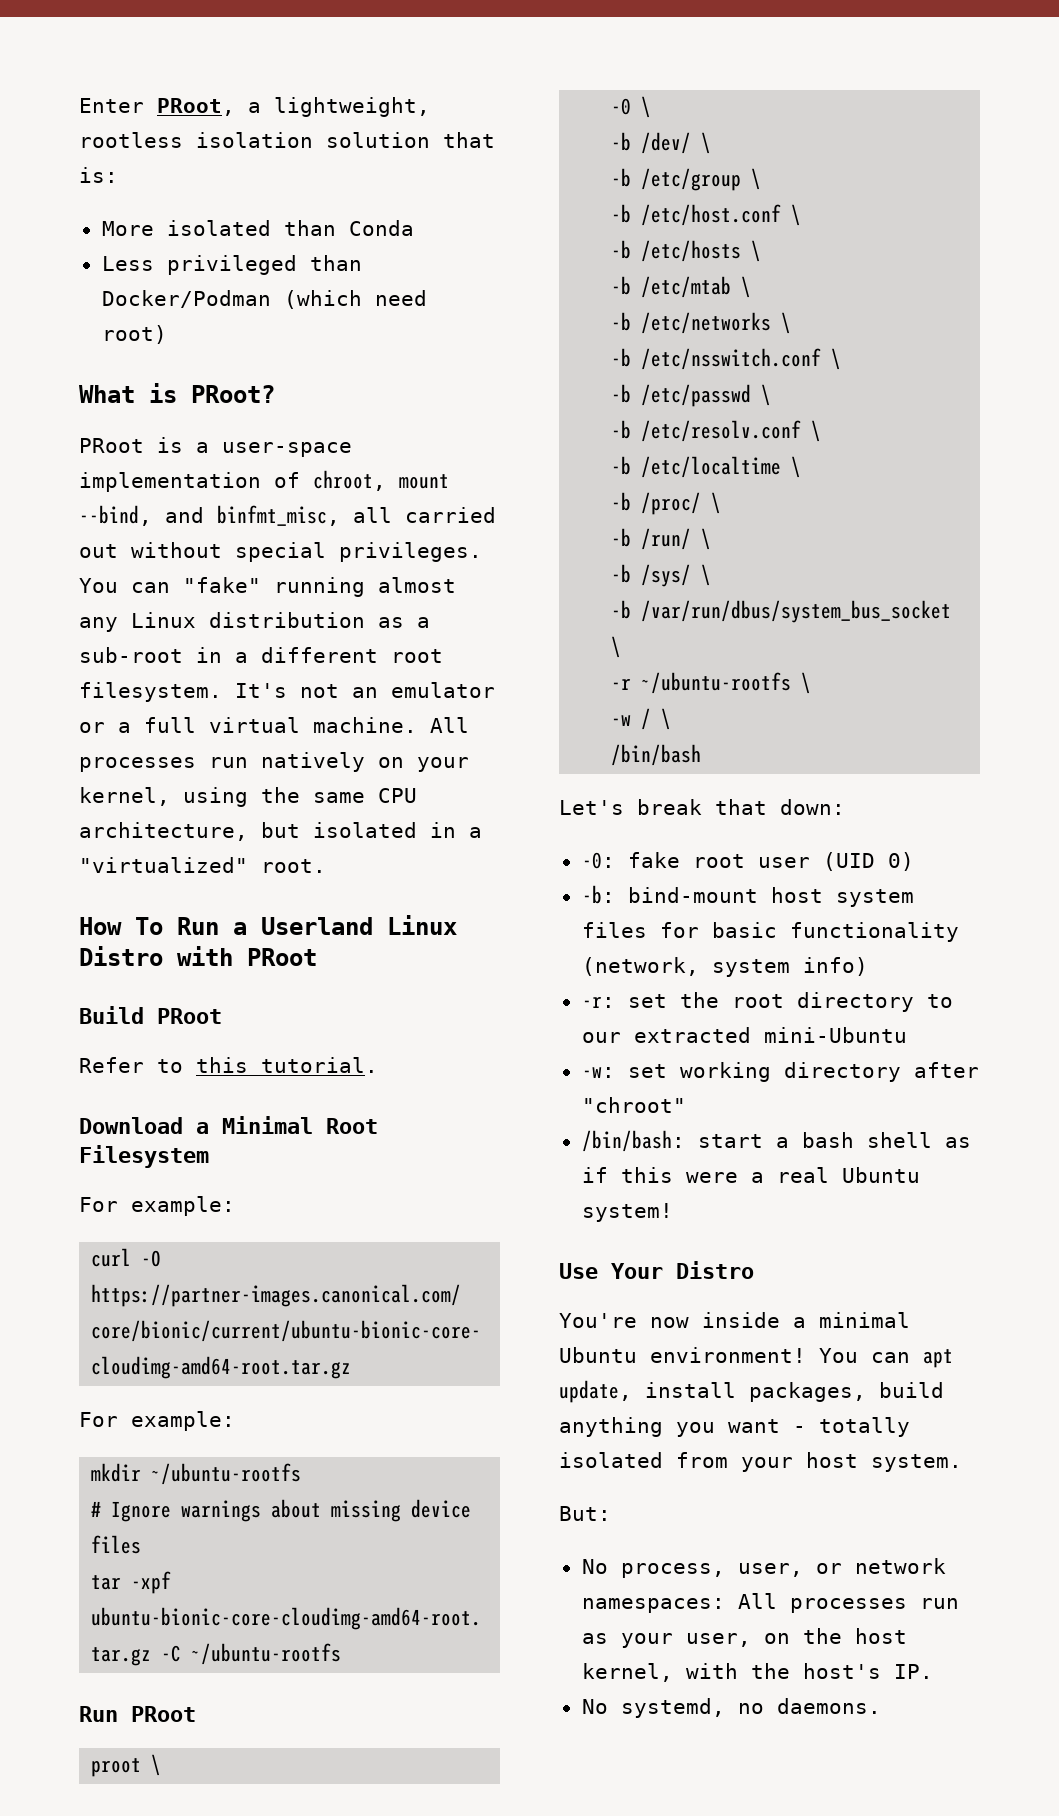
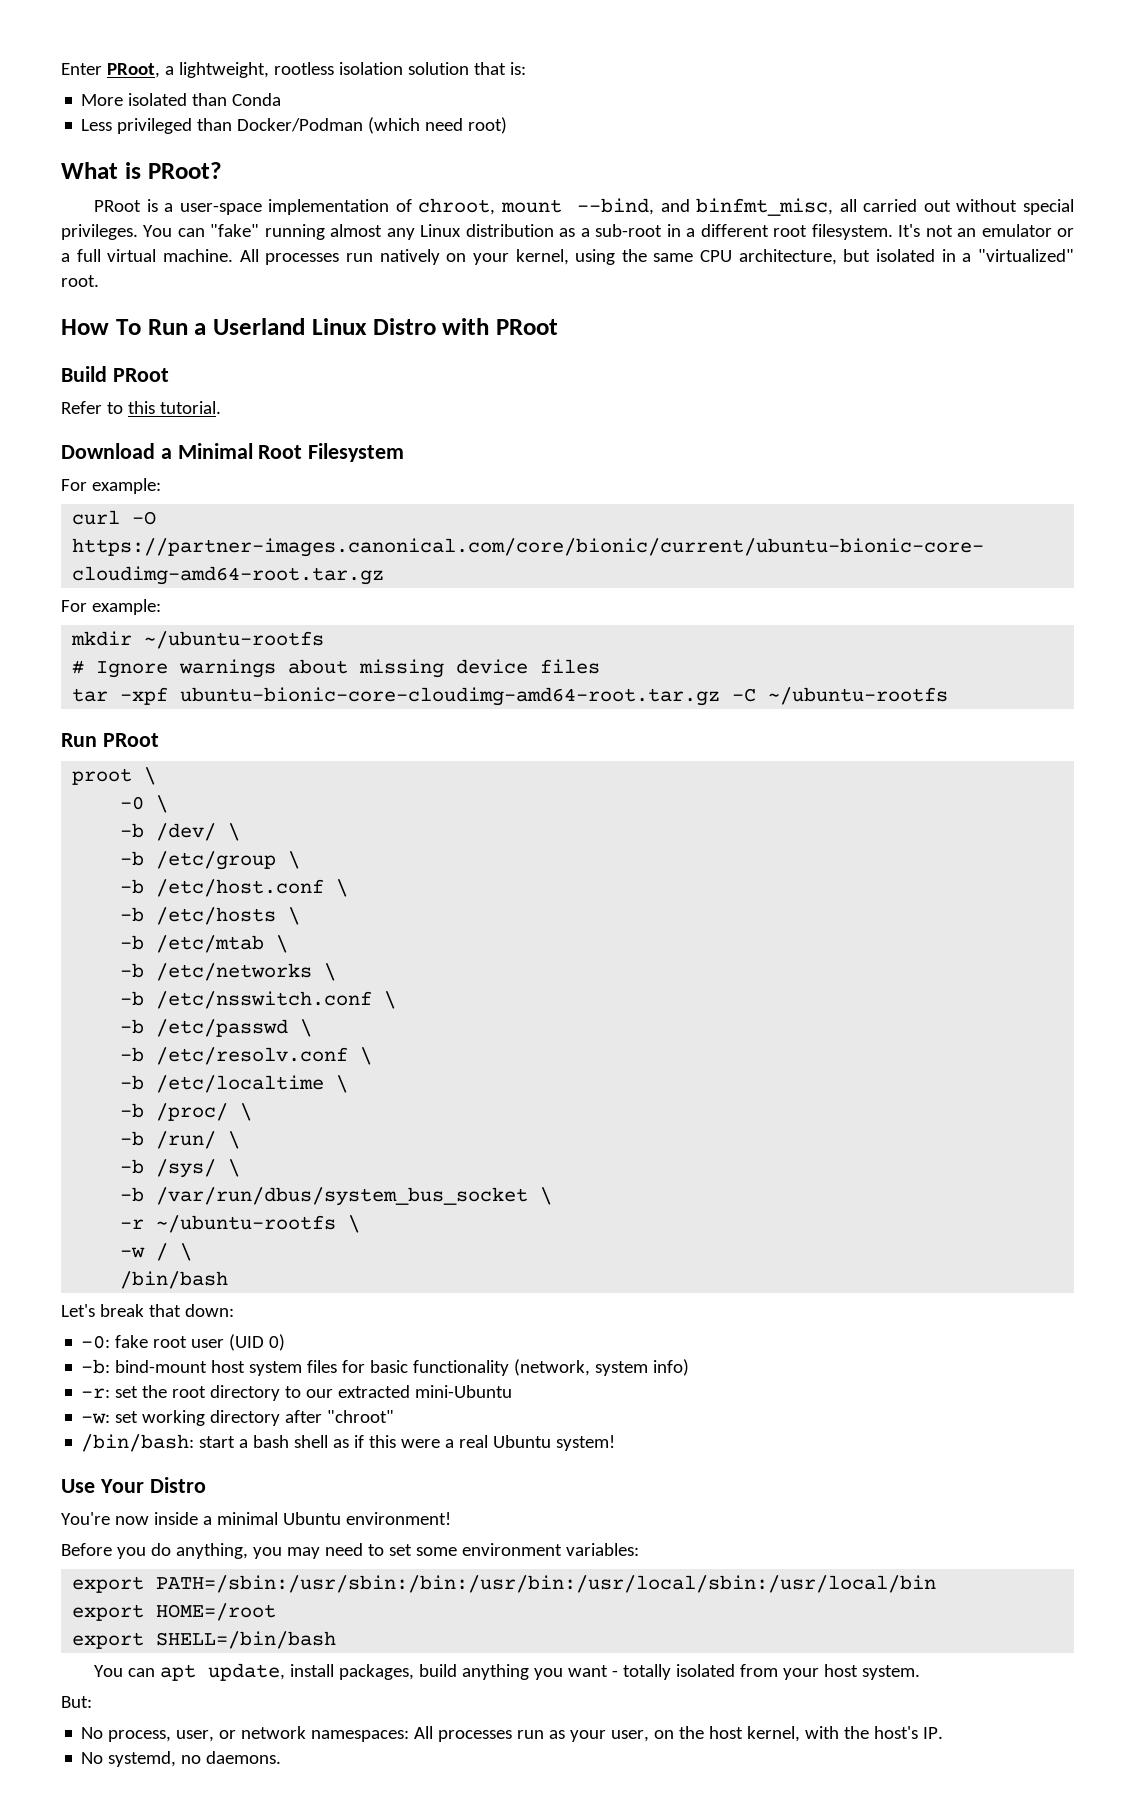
- You're now inside a minimal Ubuntu environment! You can apt update, install packages, build anything you want - totally isolated from your host system.
+ You're now inside a minimal Ubuntu environment!
+ Before you do anything, you may need to set some environment variables:
+ export PATH=/sbin:/usr/sbin:/bin:/usr/bin:/usr/local/sbin:/usr/local/bin
+ export HOME=/root
+ export SHELL=/bin/bash
+ You can apt update, install packages, build anything you want - totally isolated from your host system.

